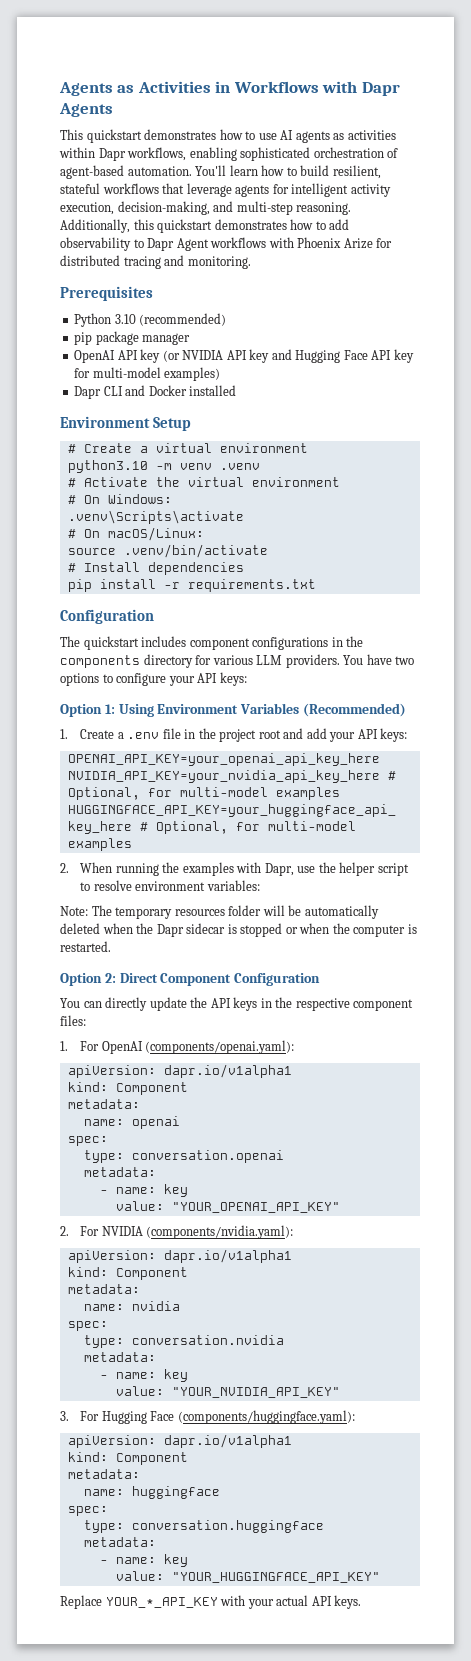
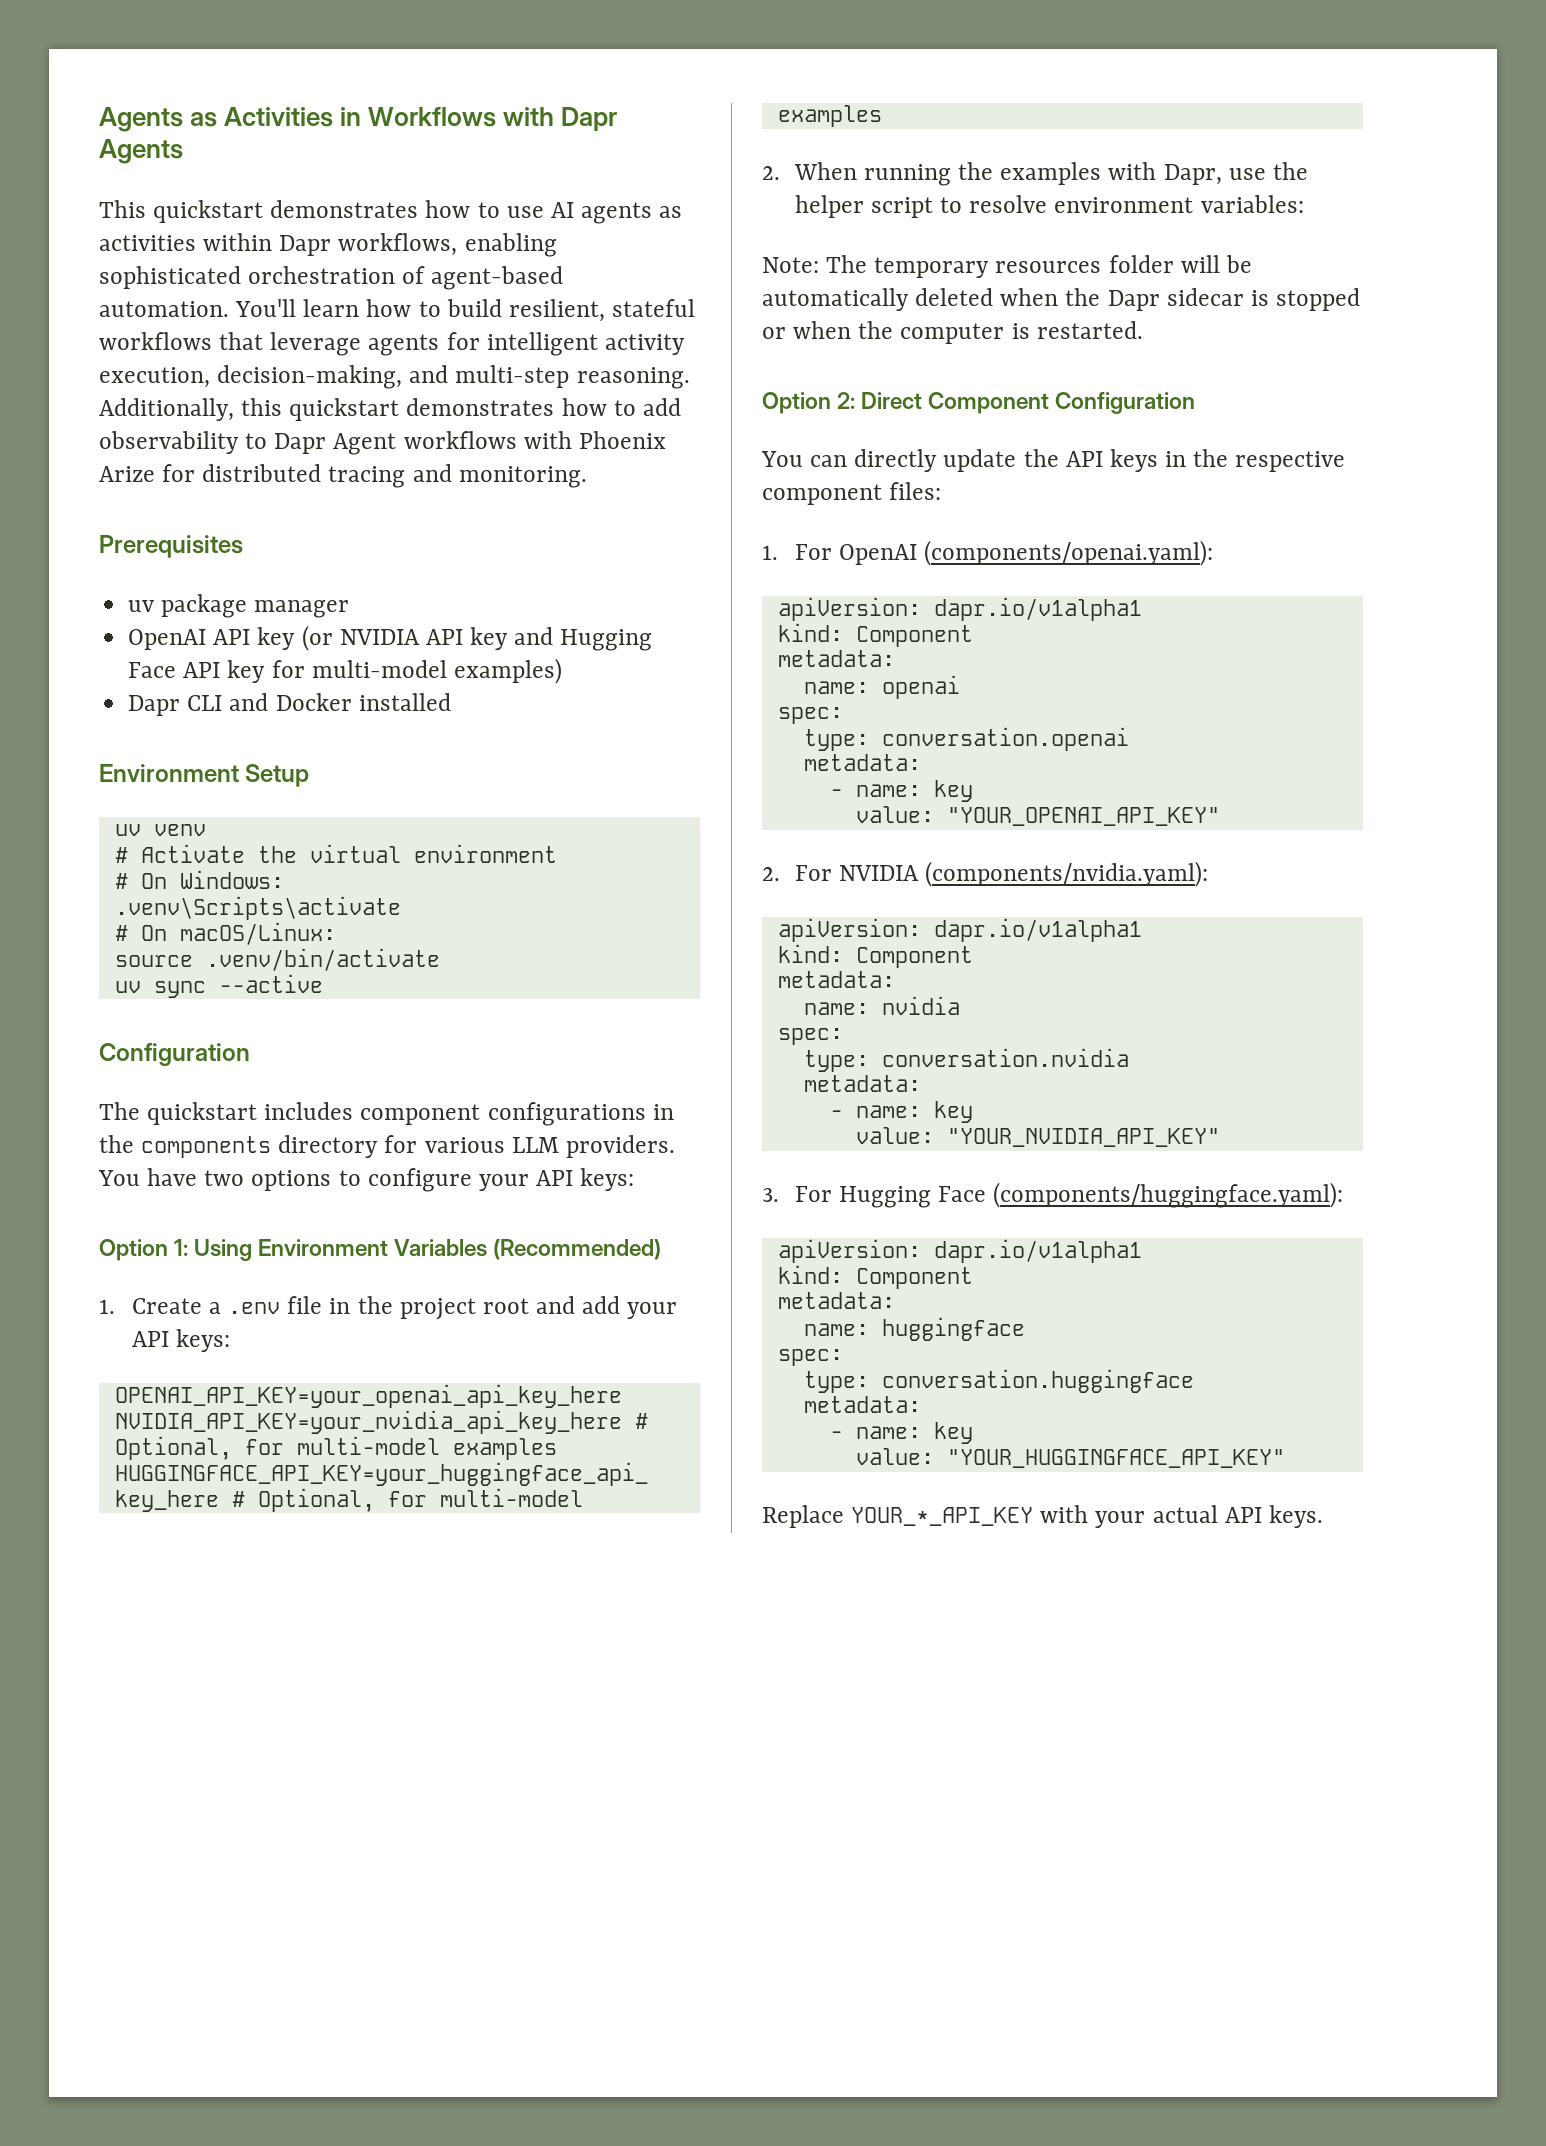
- Python 3.10 (recommended)
- pip package manager
+ uv package manager
- # Create a virtual environment
- python3.10 -m venv .venv
+ uv venv
- # Install dependencies
- pip install -r requirements.txt
+ uv sync --active

